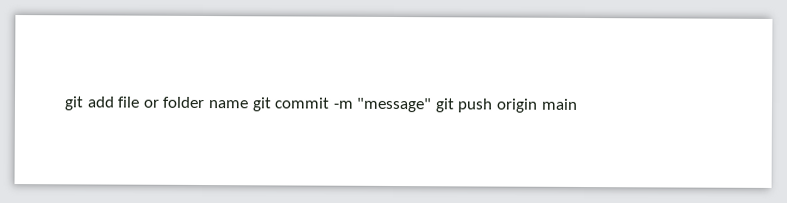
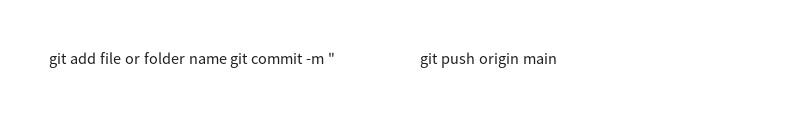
- git add file or folder name git commit -m "message" git push origin main
+ git add file or folder name git commit -m "
+ git push origin main

